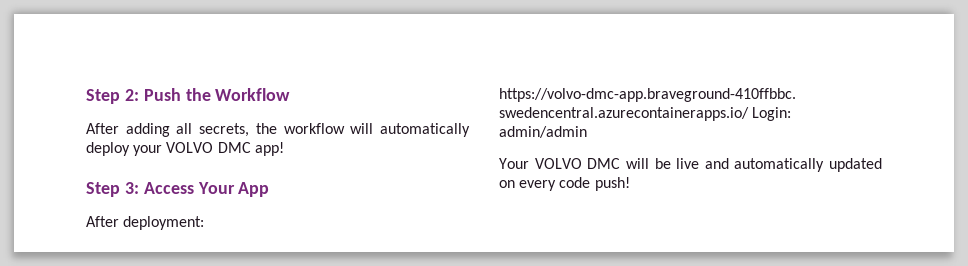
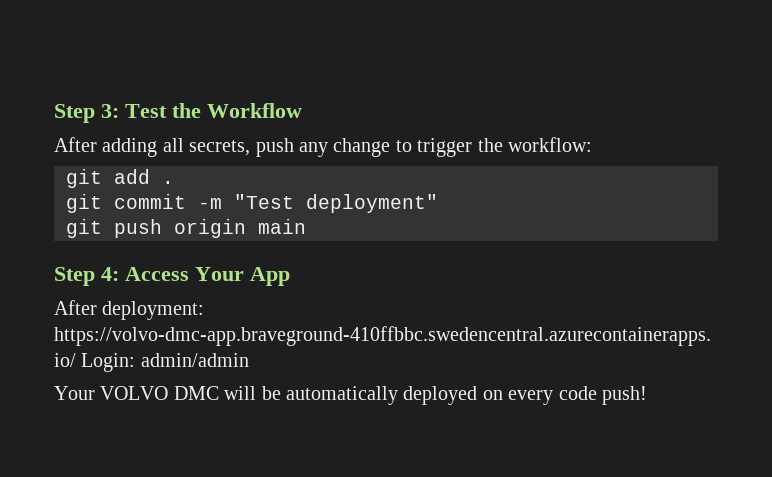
- Step 2: Push the Workflow
+ Step 3: Test the Workflow
- After adding all secrets, the workflow will automatically deploy your VOLVO DMC app!
- Step 3: Access Your App
+ After adding all secrets, push any change to trigger the workflow:
+ git add .
+ git commit -m "Test deployment"
+ git push origin main
+ Step 4: Access Your App
- Your VOLVO DMC will be live and automatically updated on every code push!
+ Your VOLVO DMC will be automatically deployed on every code push!

